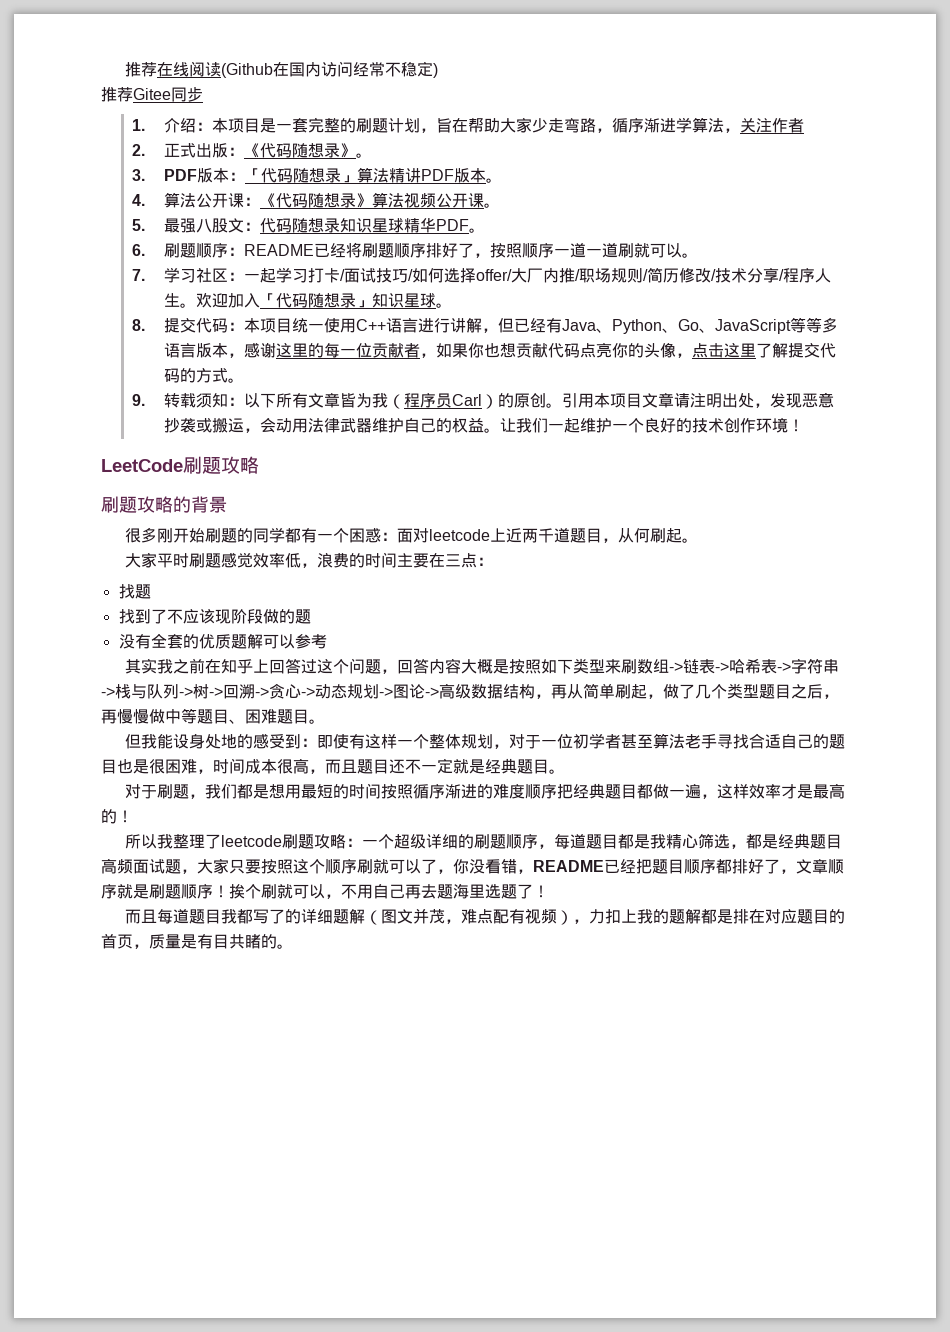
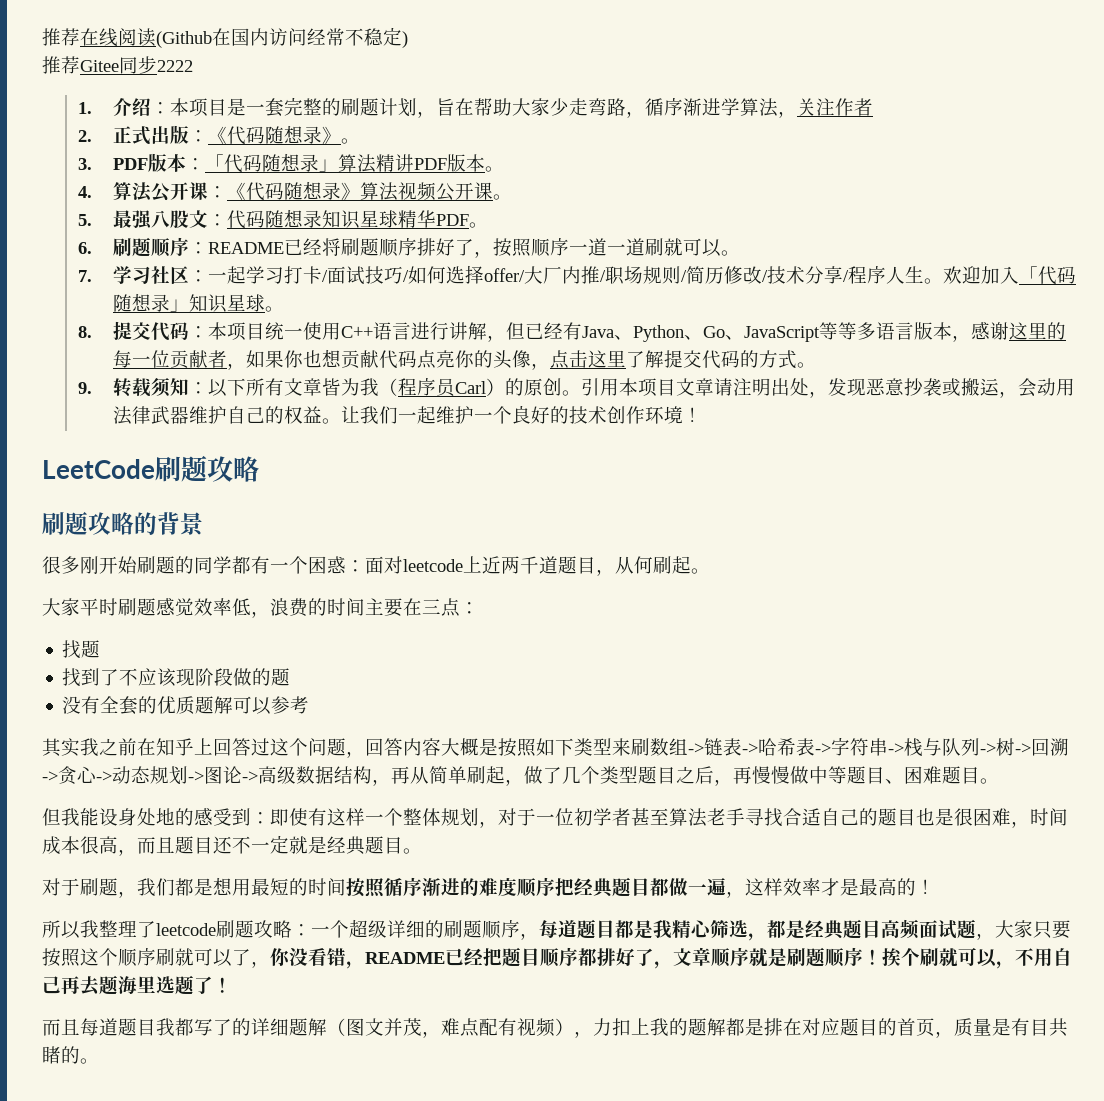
- 推荐Gitee同步
+ 推荐Gitee同步2222

